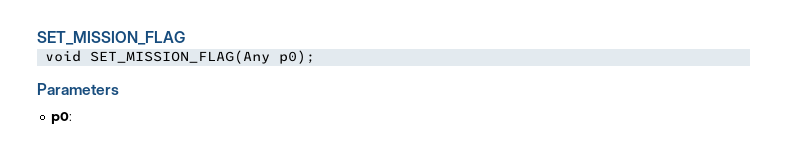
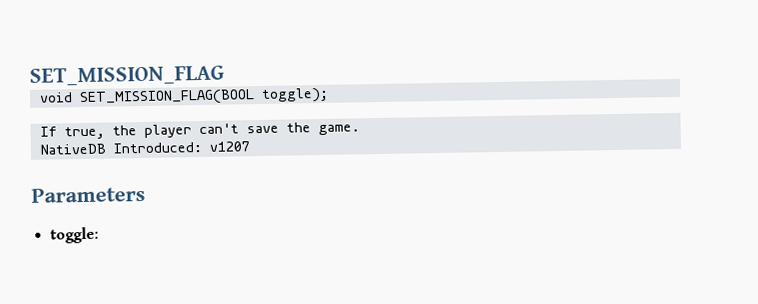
- void SET_MISSION_FLAG(Any p0);
+ void SET_MISSION_FLAG(BOOL toggle);
+ If true, the player can't save the game.
+ NativeDB Introduced: v1207
- p0:
+ toggle:

